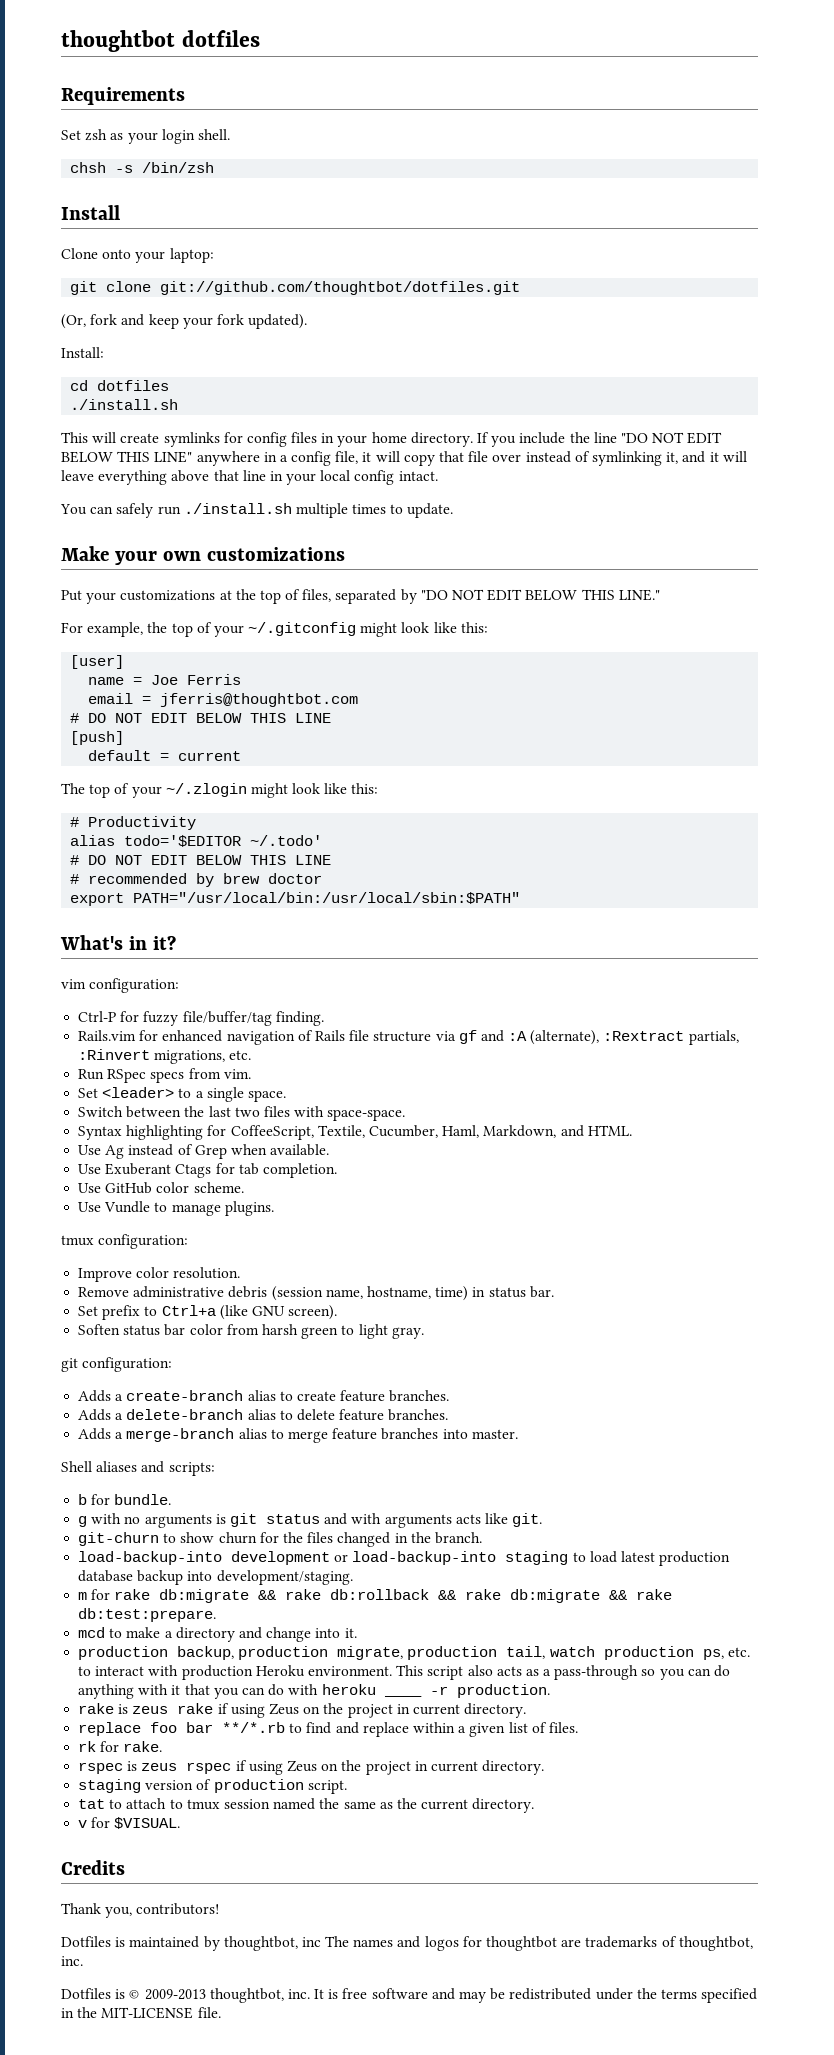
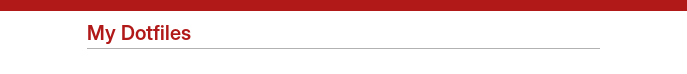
- thoughtbot dotfiles
- Requirements
- Set zsh as your login shell.
- chsh -s /bin/zsh
- Install
- Clone onto your laptop:
- git clone git://github.com/thoughtbot/dotfiles.git
- (Or, fork and keep your fork updated).
- Install:
- cd dotfiles
- ./install.sh
- This will create symlinks for config files in your home directory. If you include the line "DO NOT EDIT BELOW THIS LINE" anywhere in a config file, it will copy that file over instead of symlinking it, and it will leave everything above that line in your local config intact.
- You can safely run ./install.sh multiple times to update.
- Make your own customizations
- Put your customizations at the top of files, separated by "DO NOT EDIT BELOW THIS LINE."
- For example, the top of your ~/.gitconfig might look like this:
- [user]
- name = Joe Ferris
- email = jferris@thoughtbot.com
- # DO NOT EDIT BELOW THIS LINE
- [push]
- default = current
- The top of your ~/.zlogin might look like this:
- # Productivity
- alias todo='$EDITOR ~/.todo'
- # DO NOT EDIT BELOW THIS LINE
- # recommended by brew doctor
- export PATH="/usr/local/bin:/usr/local/sbin:$PATH"
- What's in it?
- vim configuration:
- Ctrl-P for fuzzy file/buffer/tag finding.
- Rails.vim for enhanced navigation of Rails file structure via gf and :A (alternate), :Rextract partials, :Rinvert migrations, etc.
- Run RSpec specs from vim.
- Set <leader> to a single space.
- Switch between the last two files with space-space.
- Syntax highlighting for CoffeeScript, Textile, Cucumber, Haml, Markdown, and HTML.
- Use Ag instead of Grep when available.
- Use Exuberant Ctags for tab completion.
- Use GitHub color scheme.
- Use Vundle to manage plugins.
- tmux configuration:
- Improve color resolution.
- Remove administrative debris (session name, hostname, time) in status bar.
- Set prefix to Ctrl+a (like GNU screen).
- Soften status bar color from harsh green to light gray.
- git configuration:
- Adds a create-branch alias to create feature branches.
- Adds a delete-branch alias to delete feature branches.
- Adds a merge-branch alias to merge feature branches into master.
- Shell aliases and scripts:
- b for bundle.
- g with no arguments is git status and with arguments acts like git.
- git-churn to show churn for the files changed in the branch.
- load-backup-into development or load-backup-into staging to load latest production database backup into development/staging.
- m for rake db:migrate && rake db:rollback && rake db:migrate && rake db:test:prepare.
- mcd to make a directory and change into it.
- production backup, production migrate, production tail, watch production ps, etc. to interact with production Heroku environment. This script also acts as a pass-through so you can do anything with it that you can do with heroku ____ -r production.
- rake is zeus rake if using Zeus on the project in current directory.
- replace foo bar **/*.rb to find and replace within a given list of files.
- rk for rake.
- rspec is zeus rspec if using Zeus on the project in current directory.
- staging version of production script.
- tat to attach to tmux session named the same as the current directory.
- v for $VISUAL.
- Credits
- Thank you, contributors!
- Dotfiles is maintained by thoughtbot, inc The names and logos for thoughtbot are trademarks of thoughtbot, inc.
- Dotfiles is © 2009-2013 thoughtbot, inc. It is free software and may be redistributed under the terms specified in the MIT-LICENSE file.
+ My Dotfiles

